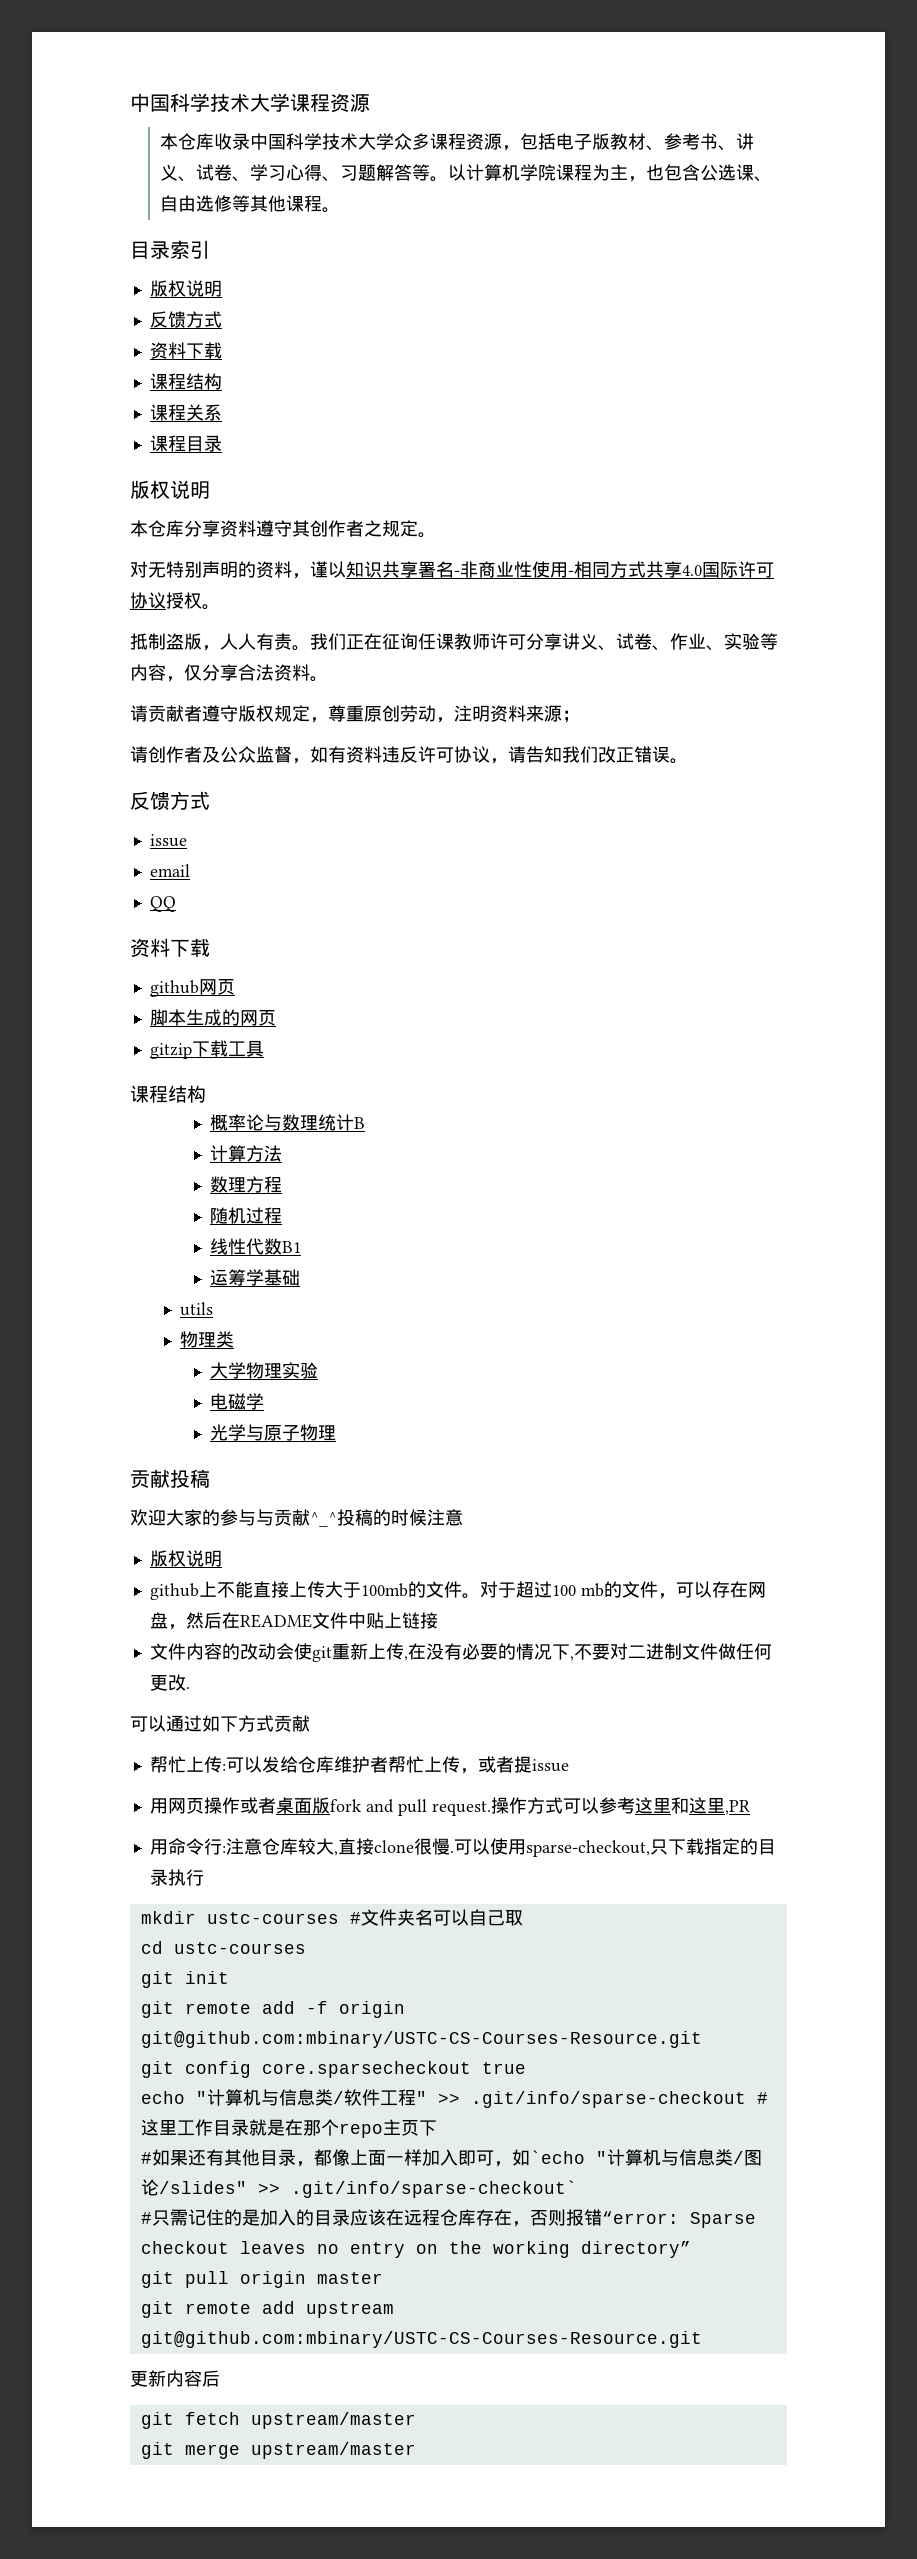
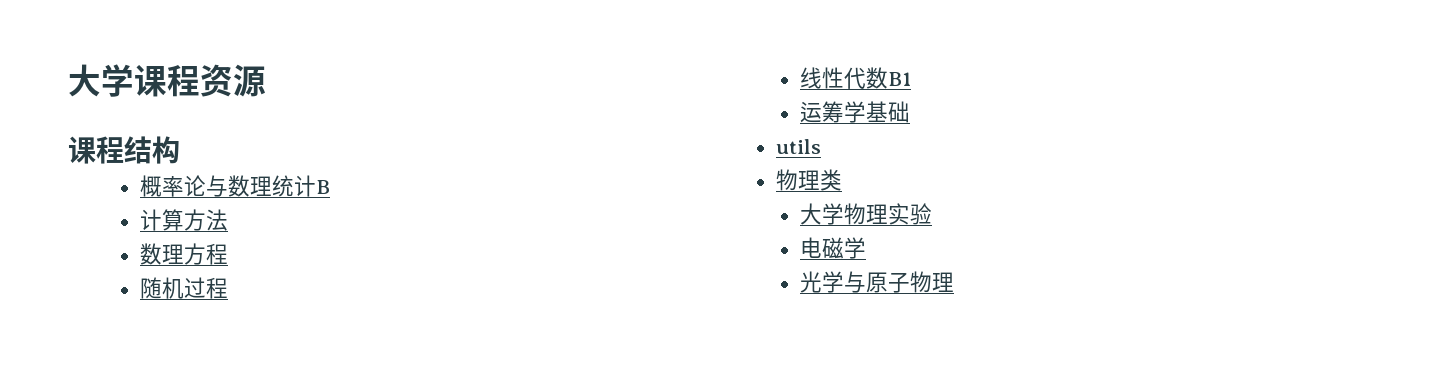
- 中国科学技术大学课程资源
+ 大学课程资源
- 本仓库收录中国科学技术大学众多课程资源，包括电子版教材、参考书、讲义、试卷、学习心得、习题解答等。以计算机学院课程为主，也包含公选课、自由选修等其他课程。
- 目录索引
- 版权说明
- 反馈方式
- 资料下载
- 课程结构
- 课程关系
- 课程目录
- 版权说明
- 本仓库分享资料遵守其创作者之规定。
- 对无特别声明的资料，谨以知识共享署名-非商业性使用-相同方式共享4.0国际许可协议授权。
- 抵制盗版，人人有责。我们正在征询任课教师许可分享讲义、试卷、作业、实验等内容，仅分享合法资料。
- 请贡献者遵守版权规定，尊重原创劳动，注明资料来源；
- 请创作者及公众监督，如有资料违反许可协议，请告知我们改正错误。
- 反馈方式
- issue
- email
- QQ
- 资料下载
- github网页
- 脚本生成的网页
- gitzip下载工具
- 贡献投稿
- 欢迎大家的参与与贡献^_^投稿的时候注意
- 版权说明
- github上不能直接上传大于100mb的文件。对于超过100 mb的文件，可以存在网盘，然后在README文件中贴上链接
- 文件内容的改动会使git重新上传,在没有必要的情况下,不要对二进制文件做任何更改.
- 可以通过如下方式贡献
- 帮忙上传:可以发给仓库维护者帮忙上传，或者提issue
- 用网页操作或者桌面版fork and pull request.操作方式可以参考这里和这里,PR
- 用命令行:注意仓库较大,直接clone很慢.可以使用sparse-checkout,只下载指定的目录执行
- mkdir ustc-courses #文件夹名可以自己取
- cd ustc-courses
- git init
- git remote add -f origin git@github.com:mbinary/USTC-CS-Courses-Resource.git
- git config core.sparsecheckout true
- echo "计算机与信息类/软件工程" >> .git/info/sparse-checkout #这里工作目录就是在那个repo主页下
- #如果还有其他目录，都像上面一样加入即可，如`echo "计算机与信息类/图论/slides" >> .git/info/sparse-checkout`
- #只需记住的是加入的目录应该在远程仓库存在，否则报错“error: Sparse checkout leaves no entry on the working directory”
- git pull origin master
- git remote add upstream git@github.com:mbinary/USTC-CS-Courses-Resource.git
- 更新内容后
- git fetch upstream/master
- git merge upstream/master

